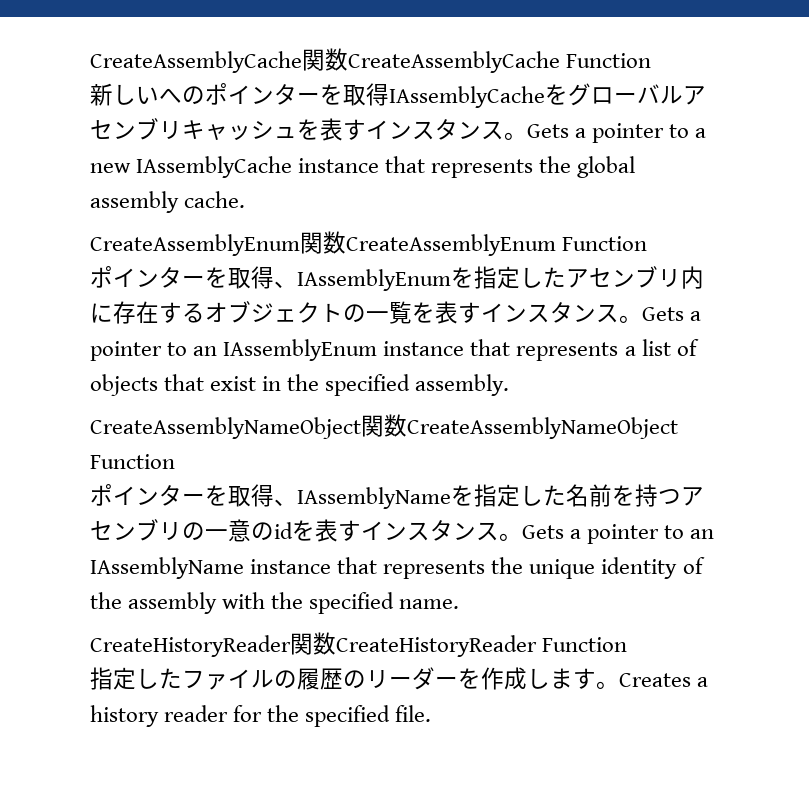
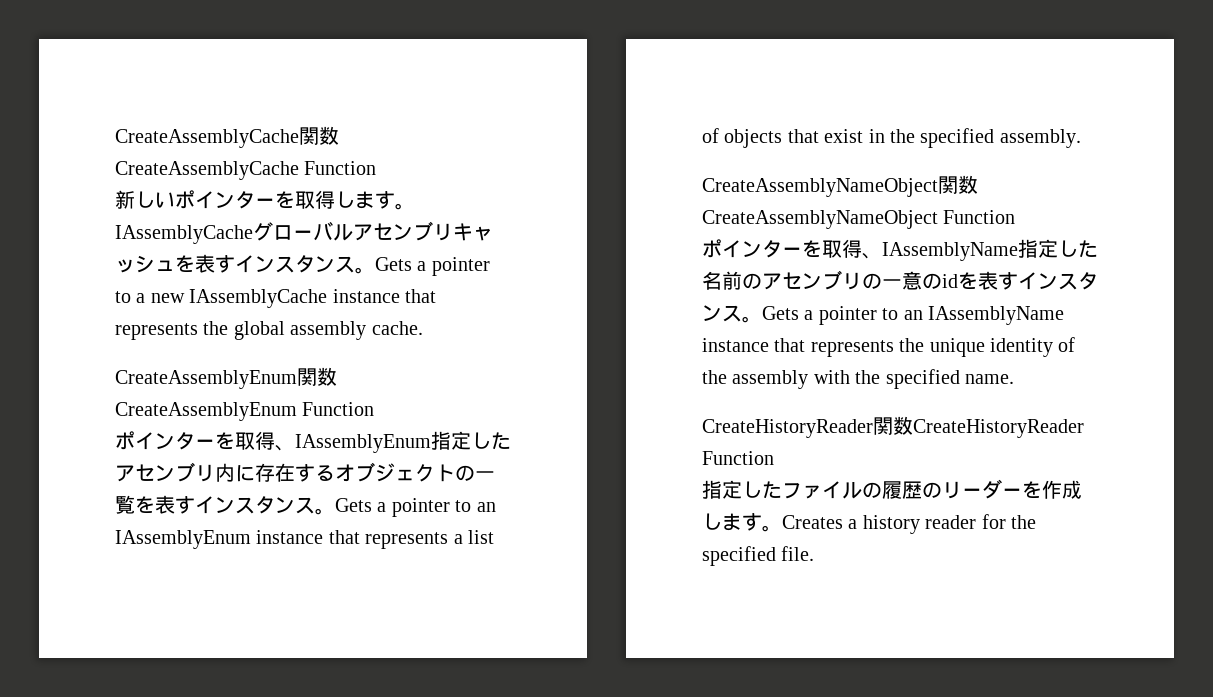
- 新しいへのポインターを取得IAssemblyCacheをグローバルアセンブリキャッシュを表すインスタンス。
+ 新しいポインターを取得します。IAssemblyCacheグローバルアセンブリキャッシュを表すインスタンス。
- ポインターを取得、IAssemblyEnumを指定したアセンブリ内に存在するオブジェクトの一覧を表すインスタンス。
+ ポインターを取得、IAssemblyEnum指定したアセンブリ内に存在するオブジェクトの一覧を表すインスタンス。
- ポインターを取得、IAssemblyNameを指定した名前を持つアセンブリの一意のidを表すインスタンス。
+ ポインターを取得、IAssemblyName指定した名前のアセンブリの一意のidを表すインスタンス。

